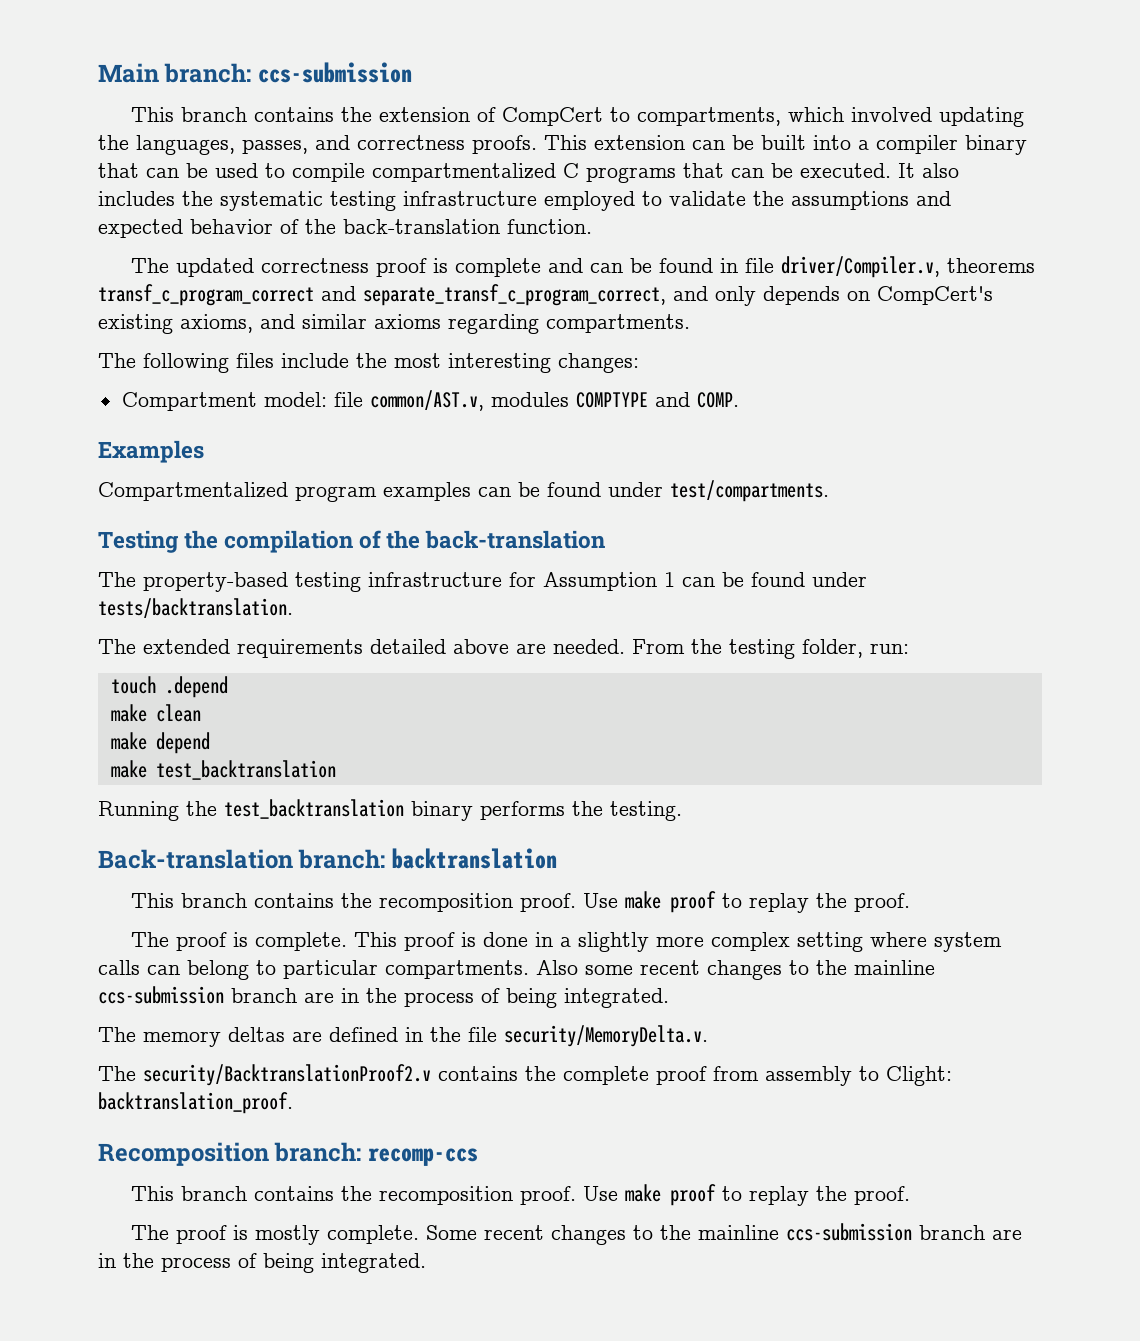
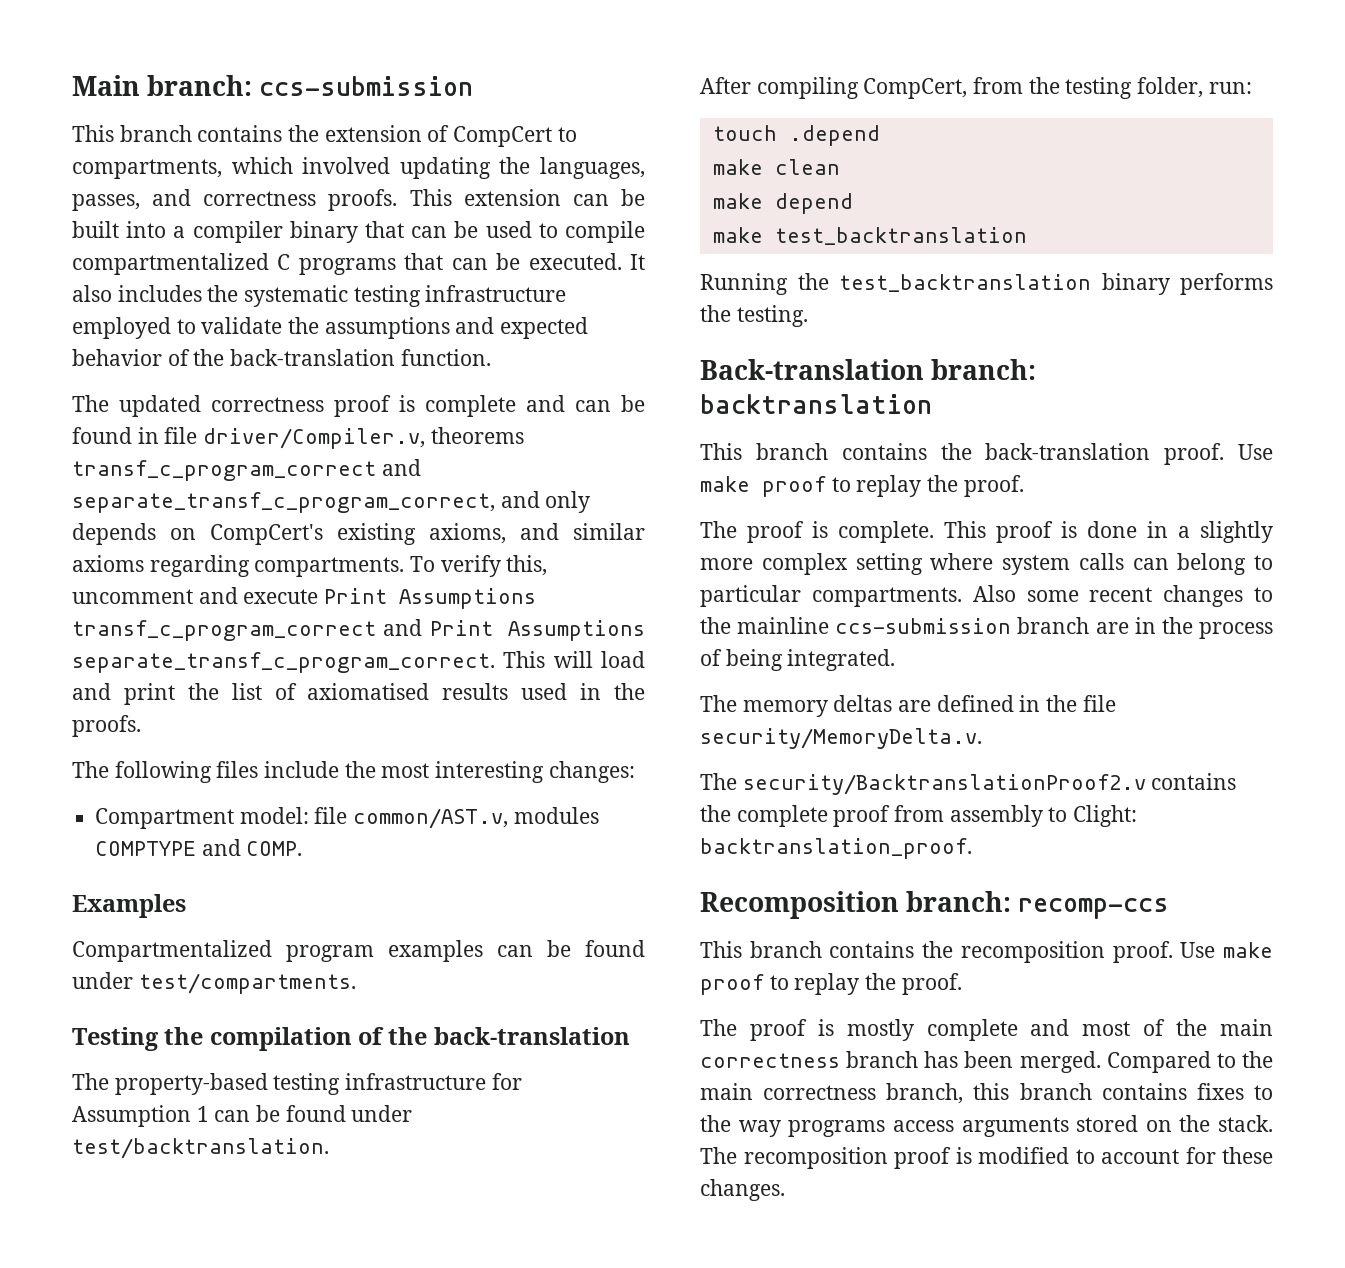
+ To verify this, uncomment and execute Print Assumptions transf_c_program_correct and Print Assumptions separate_transf_c_program_correct. This will load and print the list of axiomatised results used in the proofs.
- The property-based testing infrastructure for Assumption 1 can be found under tests/backtranslation.
- The extended requirements detailed above are needed. From the testing folder, run:
+ The property-based testing infrastructure for Assumption 1 can be found under test/backtranslation.
+ After compiling CompCert, from the testing folder, run:
  Back-translation branch: backtranslation
- This branch contains the recomposition proof.
+ This branch contains the back-translation proof.
- The proof is mostly complete. Some recent changes to the mainline ccs-submission branch are in the process of being integrated.
+ The proof is mostly complete and most of the main correctness branch has been merged. Compared to the main correctness branch, this branch contains fixes to the way programs access arguments stored on the stack. The recomposition proof is modified to account for these changes.

